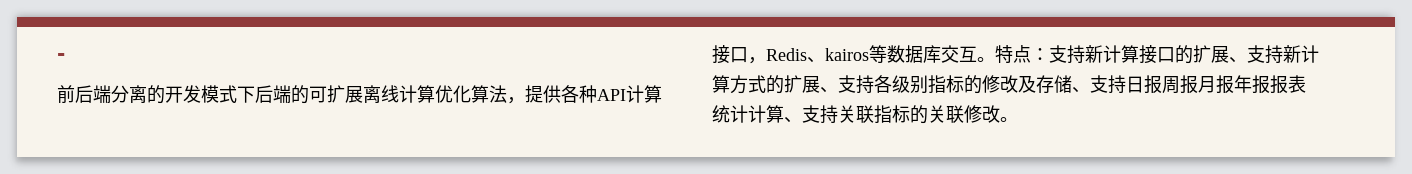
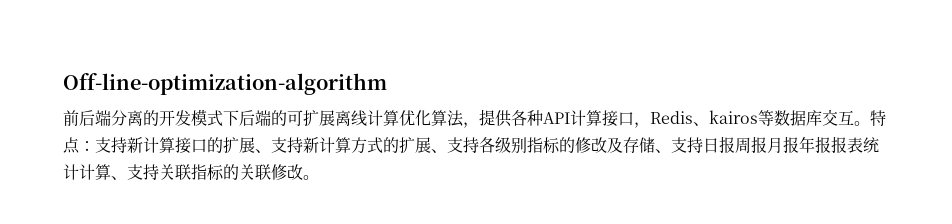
- -
+ Off-line-optimization-algorithm

